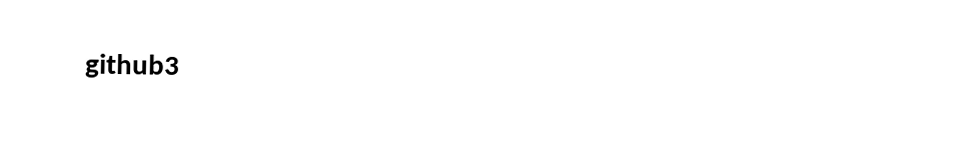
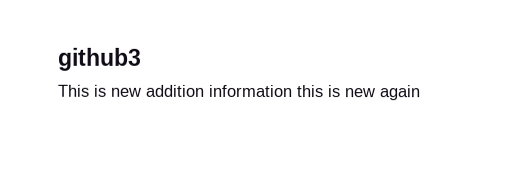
+ This is new addition information this is new again

